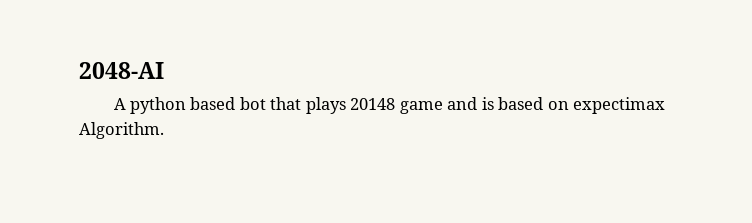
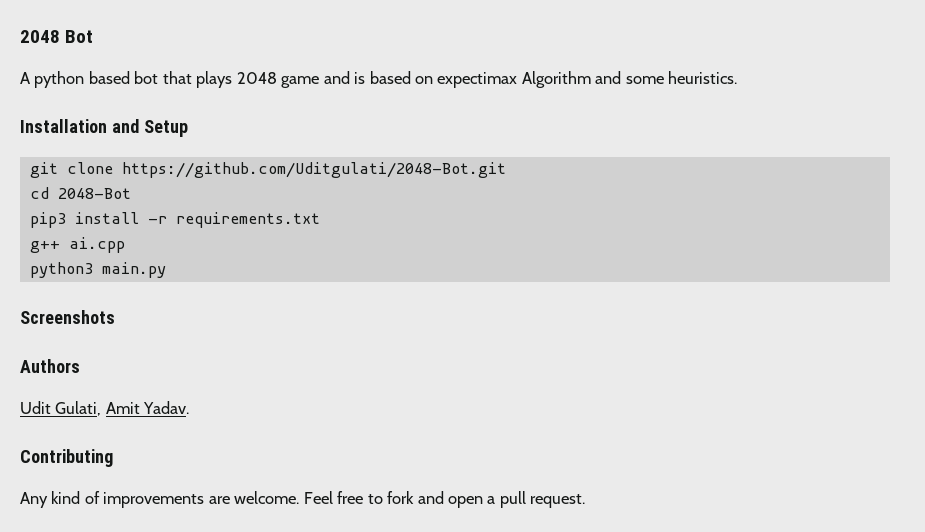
- 2048-AI
+ 2048 Bot
- A python based bot that plays 20148 game and is based on expectimax Algorithm.
+ A python based bot that plays 2048 game and is based on expectimax Algorithm and some heuristics.
+ Installation and Setup
+ git clone https://github.com/Uditgulati/2048-Bot.git
+ cd 2048-Bot
+ pip3 install -r requirements.txt
+ g++ ai.cpp
+ python3 main.py
+ Screenshots
+ Authors
+ Udit Gulati, Amit Yadav.
+ Contributing
+ Any kind of improvements are welcome. Feel free to fork and open a pull request.

